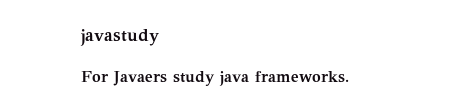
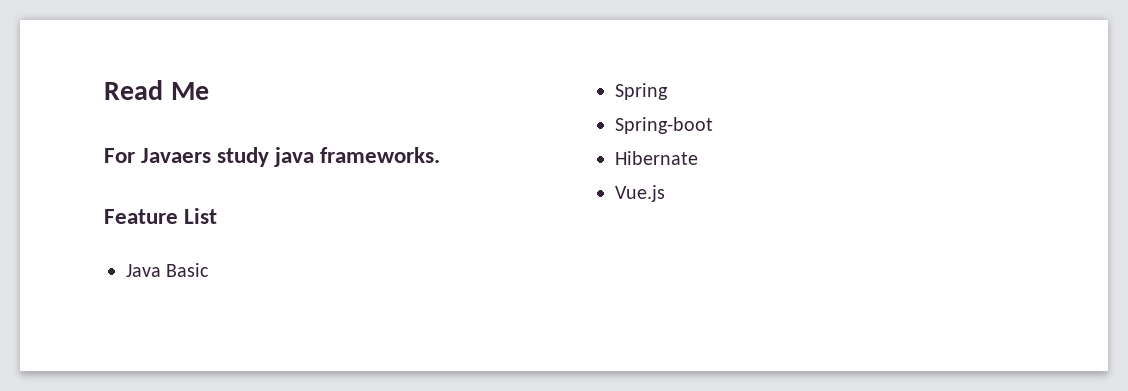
- javastudy
+ Read Me
+ Feature List
+ Java Basic
+ Spring
+ Spring-boot
+ Hibernate
+ Vue.js

